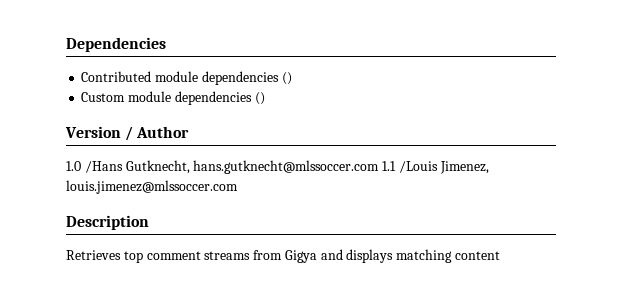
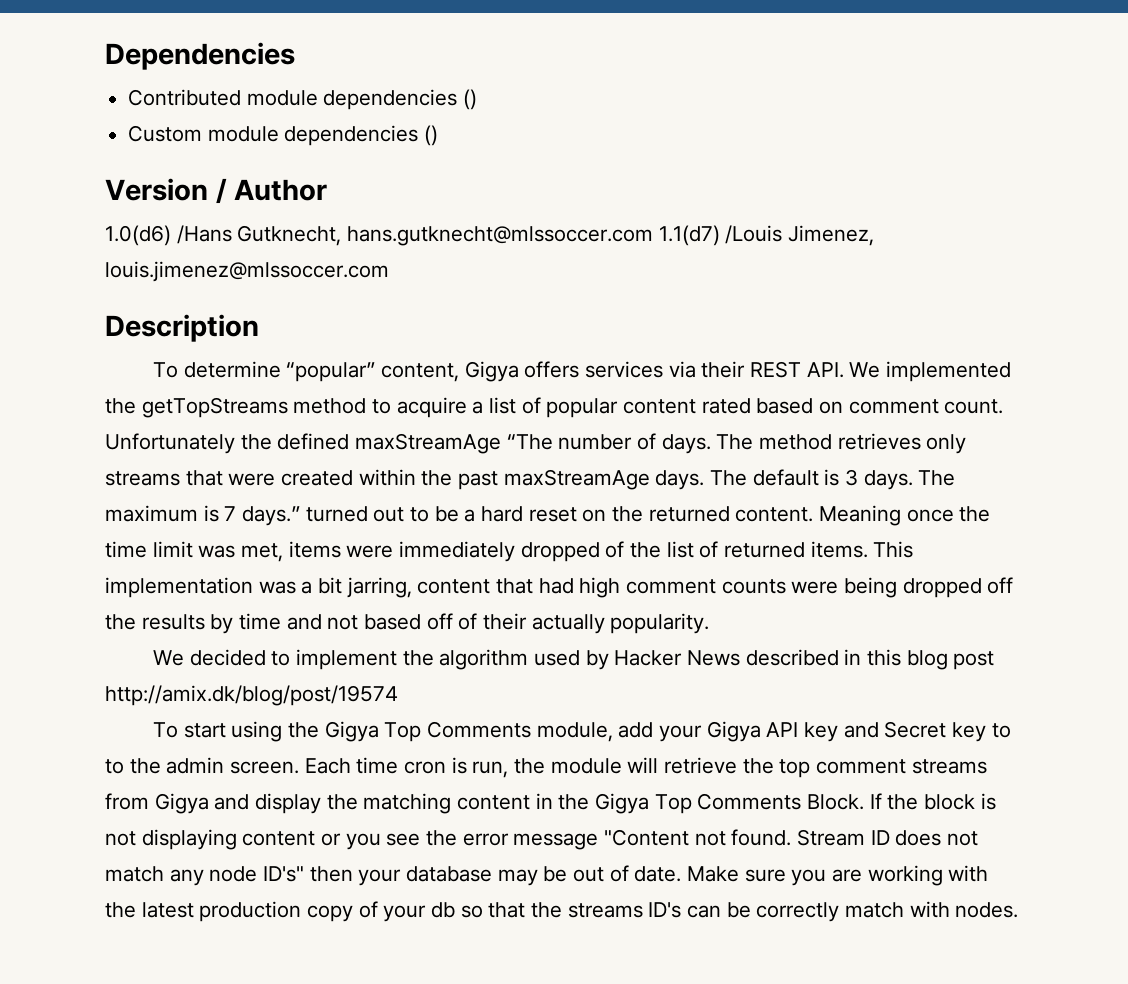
- 1.0 /Hans Gutknecht, hans.gutknecht@mlssoccer.com 1.1 /Louis Jimenez, louis.jimenez@mlssoccer.com
+ 1.0(d6) /Hans Gutknecht, hans.gutknecht@mlssoccer.com 1.1(d7) /Louis Jimenez, louis.jimenez@mlssoccer.com
- Retrieves top comment streams from Gigya and displays matching content
+ To determine “popular” content, Gigya offers services via their REST API. We implemented the getTopStreams method to acquire a list of popular content rated based on comment count. Unfortunately the defined maxStreamAge “The number of days. The method retrieves only streams that were created within the past maxStreamAge days. The default is 3 days. The maximum is 7 days.” turned out to be a hard reset on the returned content. Meaning once the time limit was met, items were immediately dropped of the list of returned items. This implementation was a bit jarring, content that had high comment counts were being dropped off the results by time and not based off of their actually popularity.
+ We decided to implement the algorithm used by Hacker News described in this blog post http://amix.dk/blog/post/19574
+ To start using the Gigya Top Comments module, add your Gigya API key and Secret key to to the admin screen. Each time cron is run, the module will retrieve the top comment streams from Gigya and display the matching content in the Gigya Top Comments Block. If the block is not displaying content or you see the error message "Content not found. Stream ID does not match any node ID's" then your database may be out of date. Make sure you are working with the latest production copy of your db so that the streams ID's can be correctly match with nodes.

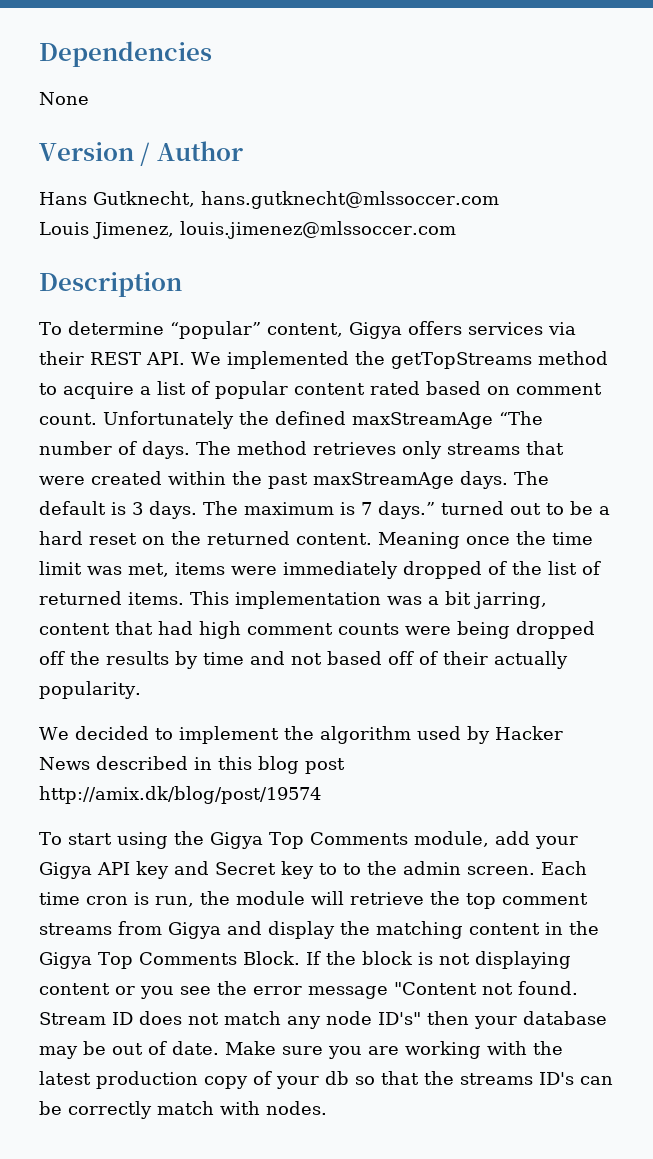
- Contributed module dependencies ()
- Custom module dependencies ()
+ None
- 1.0(d6) /Hans Gutknecht, hans.gutknecht@mlssoccer.com 1.1(d7) /Louis Jimenez, louis.jimenez@mlssoccer.com
+ Hans Gutknecht, hans.gutknecht@mlssoccer.com
+ Louis Jimenez, louis.jimenez@mlssoccer.com

